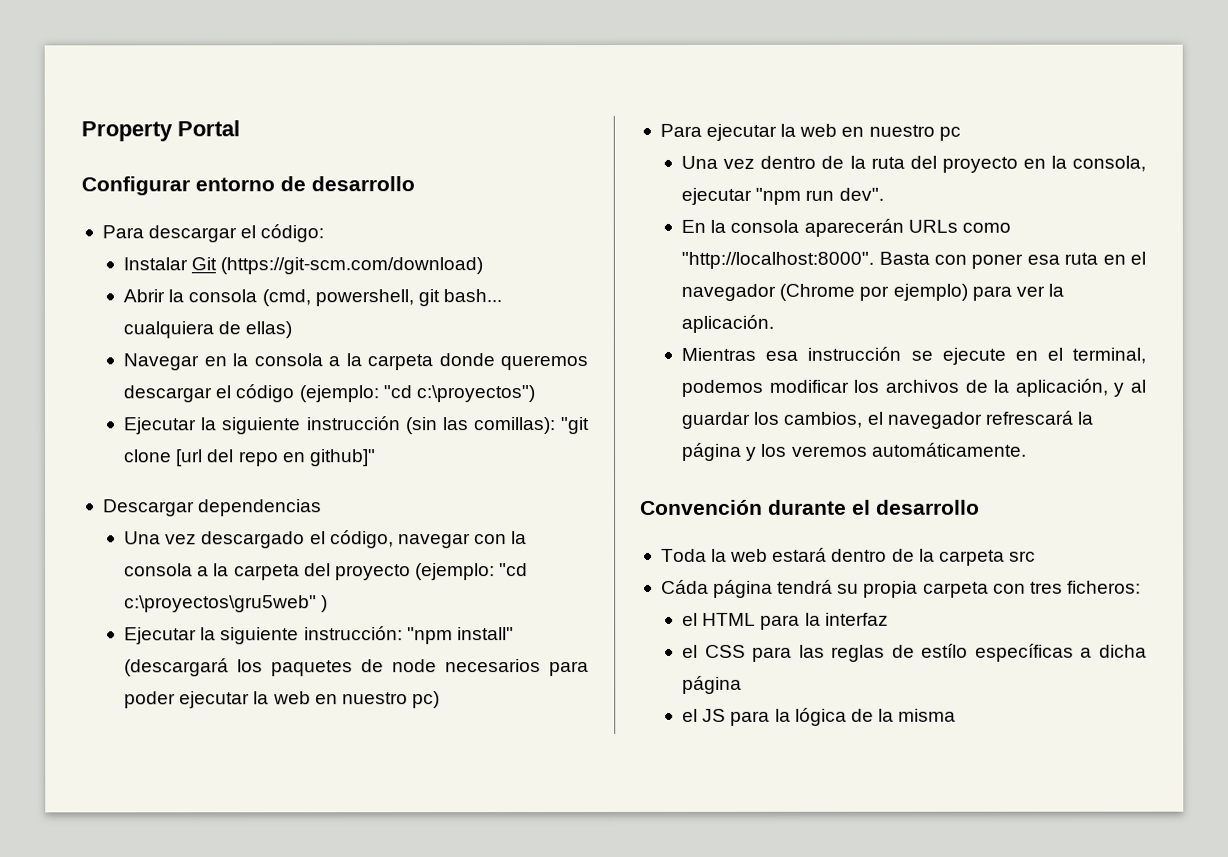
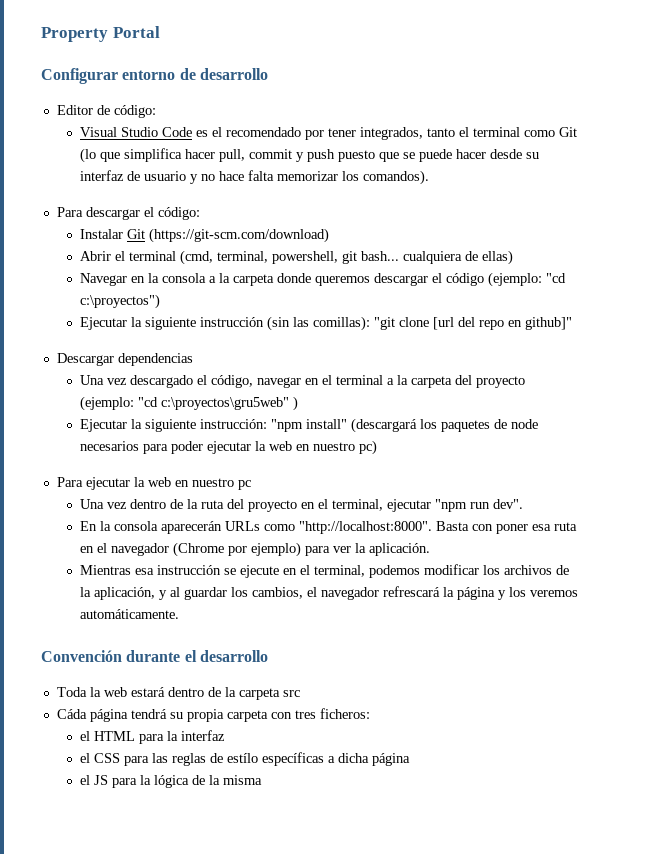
+ Editor de código:
+ Visual Studio Code es el recomendado por tener integrados, tanto el terminal como Git (lo que simplifica hacer pull, commit y push puesto que se puede hacer desde su interfaz de usuario y no hace falta memorizar los comandos).
- Abrir la consola (cmd, powershell, git bash... cualquiera de ellas)
+ Abrir el terminal (cmd, terminal, powershell, git bash... cualquiera de ellas)
- Una vez descargado el código, navegar con la consola a la carpeta del proyecto (ejemplo: "cd c:\proyectos\gru5web" )
+ Una vez descargado el código, navegar en el terminal a la carpeta del proyecto (ejemplo: "cd c:\proyectos\gru5web" )
- Una vez dentro de la ruta del proyecto en la consola, ejecutar "npm run dev".
+ Una vez dentro de la ruta del proyecto en el terminal, ejecutar "npm run dev".

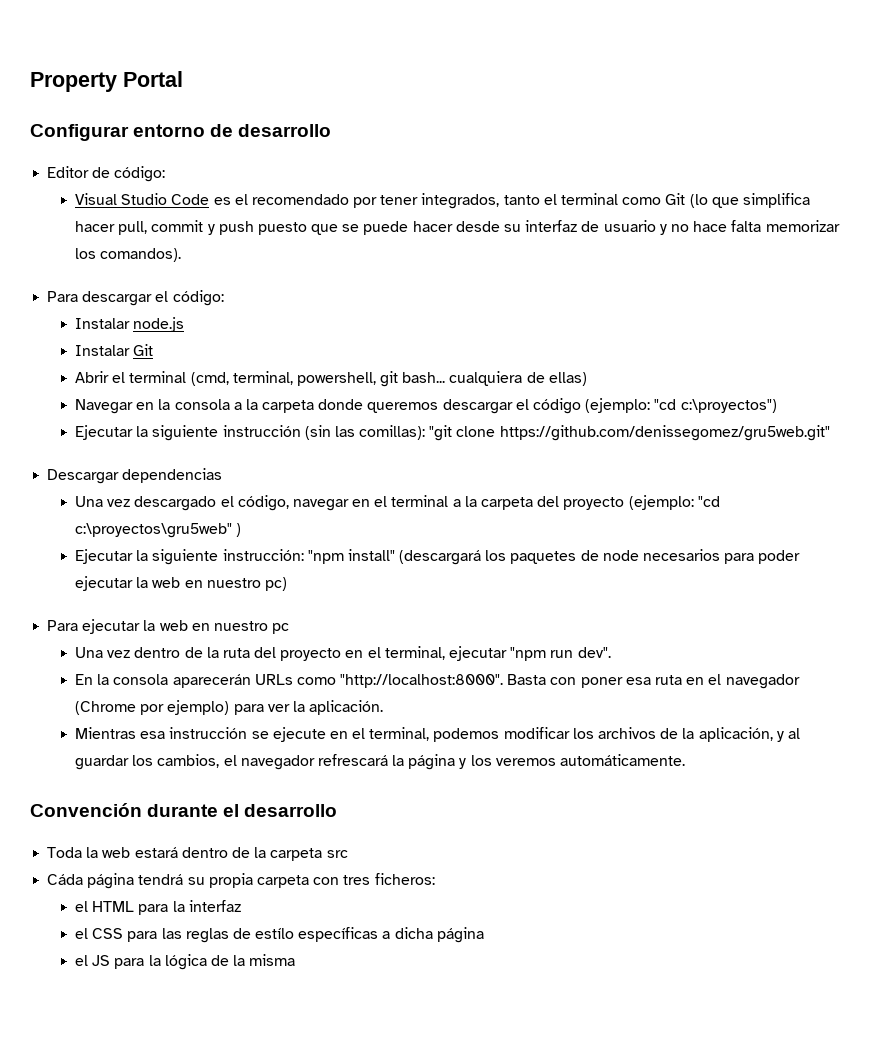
+ Instalar node.js
- Instalar Git (https://git-scm.com/download)
+ Instalar Git
- Ejecutar la siguiente instrucción (sin las comillas): "git clone [url del repo en github]"
+ Ejecutar la siguiente instrucción (sin las comillas): "git clone https://github.com/denissegomez/gru5web.git"

